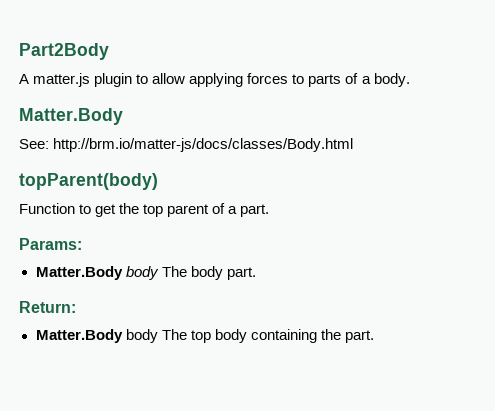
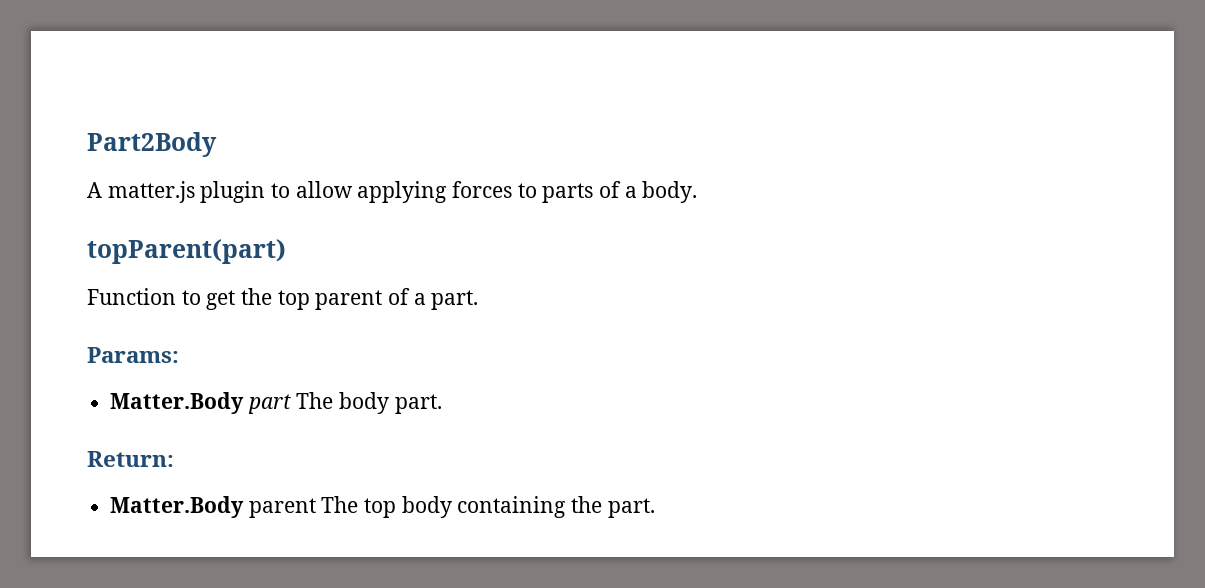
  A matter.js plugin to allow applying forces to parts of a body.
- Matter.Body
- See: http://brm.io/matter-js/docs/classes/Body.html
- topParent(body)
+ topParent(part)
- Matter.Body body The body part.
+ Matter.Body part The body part.
- Matter.Body body The top body containing the part.
+ Matter.Body parent The top body containing the part.

